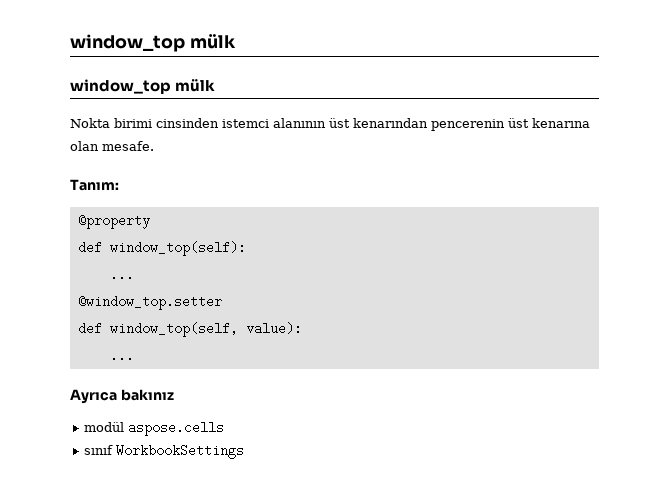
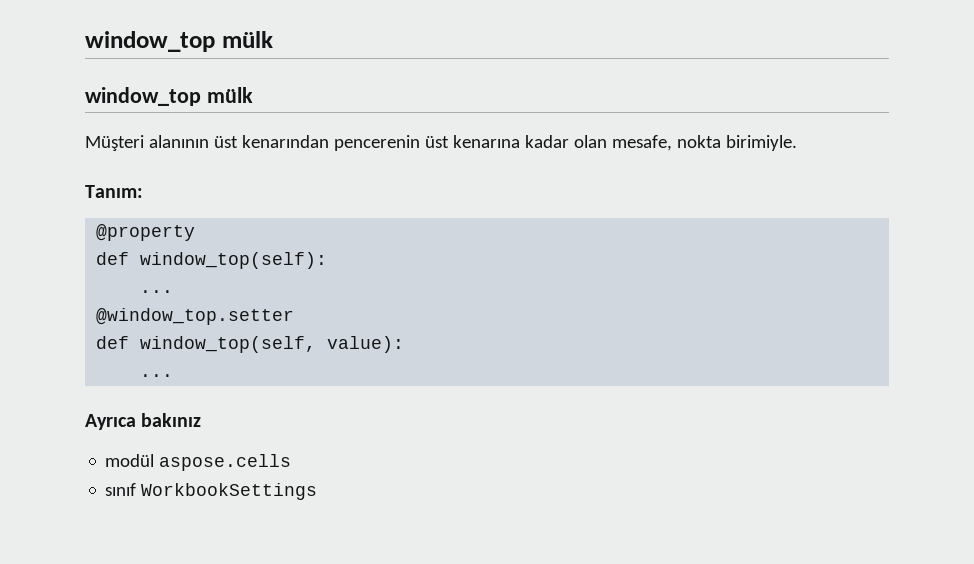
- Nokta birimi cinsinden istemci alanının üst kenarından pencerenin üst kenarına olan mesafe.
+ Müşteri alanının üst kenarından pencerenin üst kenarına kadar olan mesafe, nokta birimiyle.

